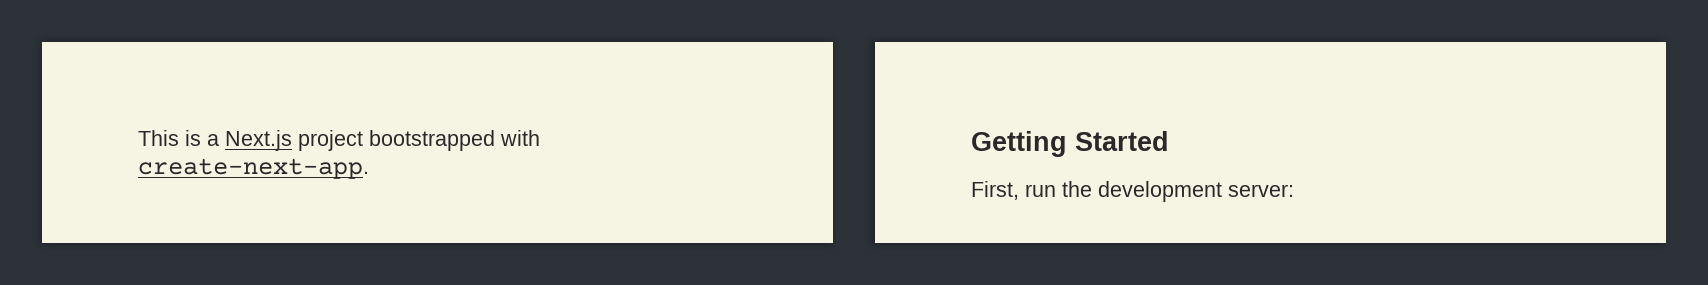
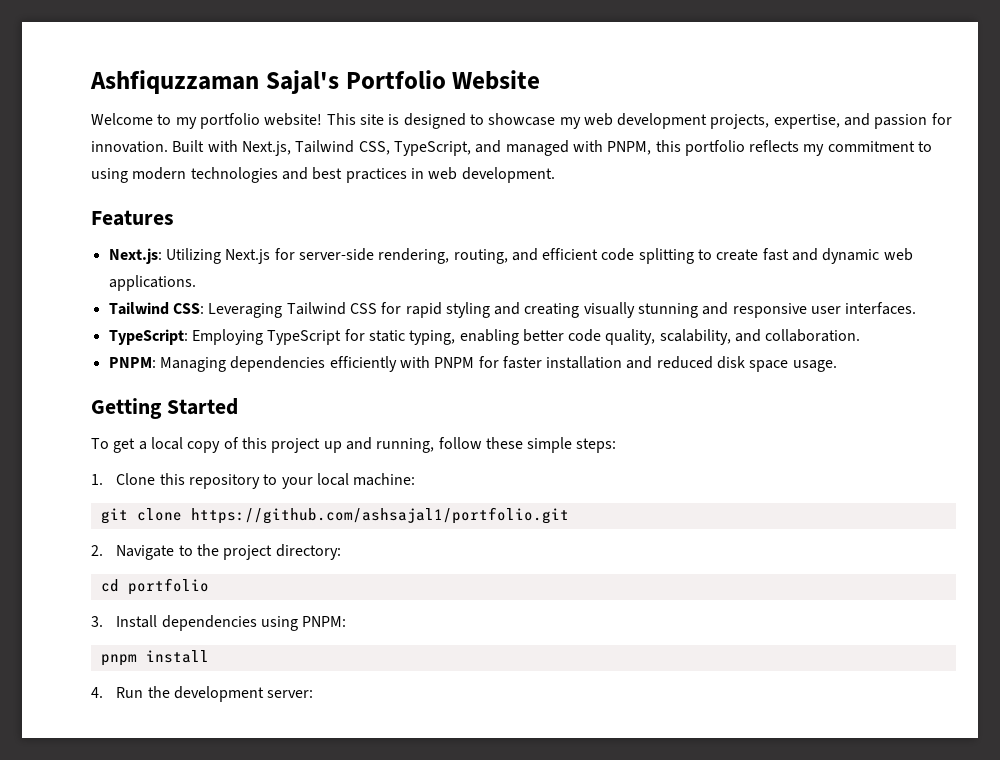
- This is a Next.js project bootstrapped with create-next-app.
+ Ashfiquzzaman Sajal's Portfolio Website
+ Welcome to my portfolio website! This site is designed to showcase my web development projects, expertise, and passion for innovation. Built with Next.js, Tailwind CSS, TypeScript, and managed with PNPM, this portfolio reflects my commitment to using modern technologies and best practices in web development.
+ Features
+ Next.js: Utilizing Next.js for server-side rendering, routing, and efficient code splitting to create fast and dynamic web applications.
+ Tailwind CSS: Leveraging Tailwind CSS for rapid styling and creating visually stunning and responsive user interfaces.
+ TypeScript: Employing TypeScript for static typing, enabling better code quality, scalability, and collaboration.
+ PNPM: Managing dependencies efficiently with PNPM for faster installation and reduced disk space usage.
  Getting Started
- First, run the development server:
+ To get a local copy of this project up and running, follow these simple steps:
+ 1. Clone this repository to your local machine:
+ git clone https://github.com/ashsajal1/portfolio.git
+ 2. Navigate to the project directory:
+ cd portfolio
+ 3. Install dependencies using PNPM:
+ pnpm install
+ 4. Run the development server:

